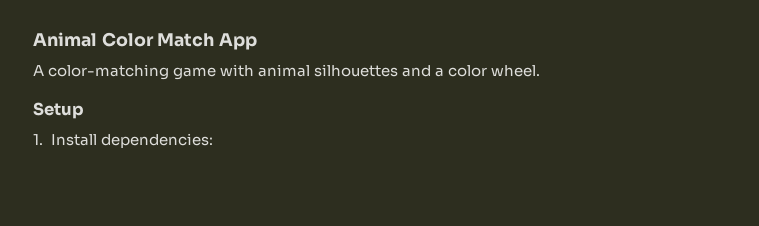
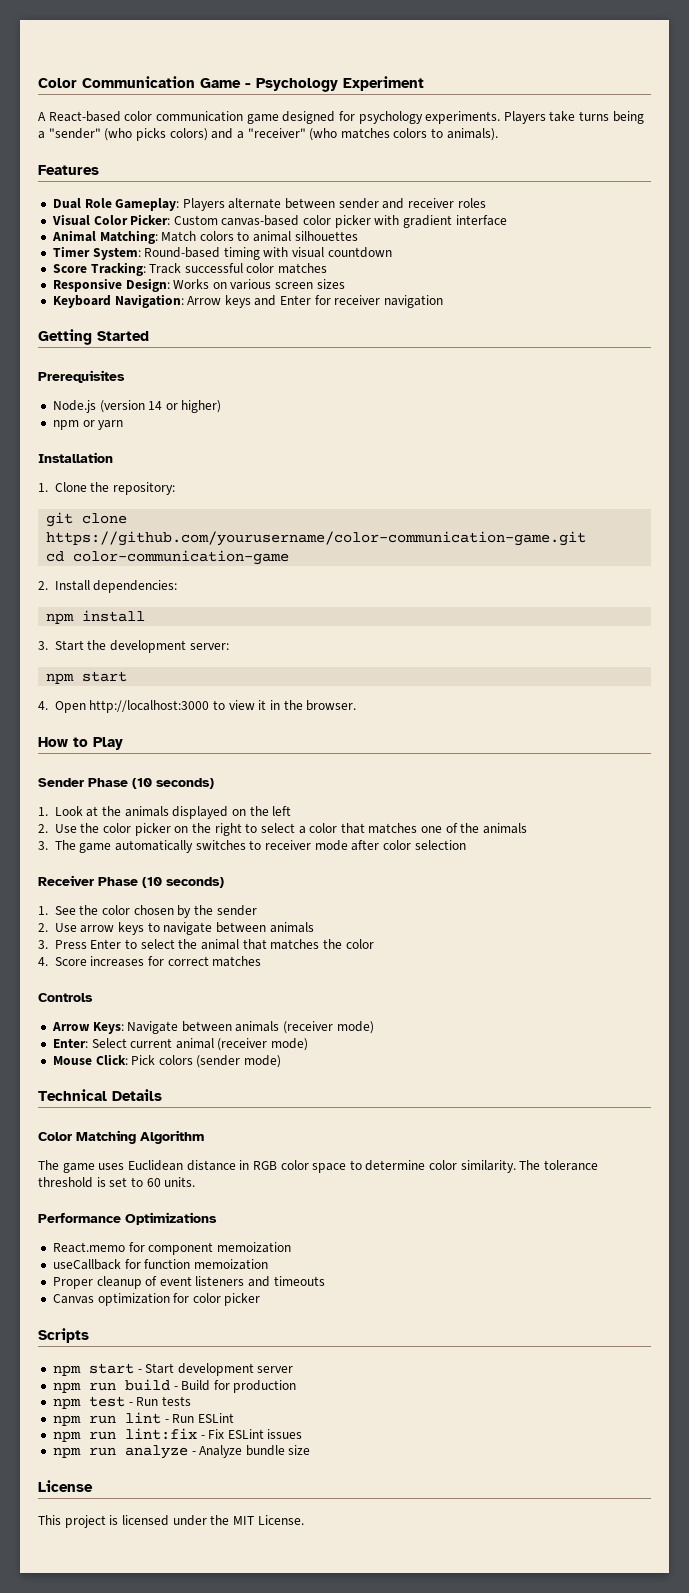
- Animal Color Match App
- A color-matching game with animal silhouettes and a color wheel.
- Setup
- 1. Install dependencies:
+ Color Communication Game - Psychology Experiment
+ A React-based color communication game designed for psychology experiments. Players take turns being a "sender" (who picks colors) and a "receiver" (who matches colors to animals).
+ Features
+ Dual Role Gameplay: Players alternate between sender and receiver roles
+ Visual Color Picker: Custom canvas-based color picker with gradient interface
+ Animal Matching: Match colors to animal silhouettes
+ Timer System: Round-based timing with visual countdown
+ Score Tracking: Track successful color matches
+ Responsive Design: Works on various screen sizes
+ Keyboard Navigation: Arrow keys and Enter for receiver navigation
+ Getting Started
+ Prerequisites
+ Node.js (version 14 or higher)
+ npm or yarn
+ Installation
+ 1. Clone the repository:
+ git clone https://github.com/yourusername/color-communication-game.git
+ cd color-communication-game
+ 2. Install dependencies:
+ npm install
+ 3. Start the development server:
+ npm start
+ 4. Open http://localhost:3000 to view it in the browser.
+ How to Play
+ Sender Phase (10 seconds)
+ 1. Look at the animals displayed on the left
+ 2. Use the color picker on the right to select a color that matches one of the animals
+ 3. The game automatically switches to receiver mode after color selection
+ Receiver Phase (10 seconds)
+ 1. See the color chosen by the sender
+ 2. Use arrow keys to navigate between animals
+ 3. Press Enter to select the animal that matches the color
+ 4. Score increases for correct matches
+ Controls
+ Arrow Keys: Navigate between animals (receiver mode)
+ Enter: Select current animal (receiver mode)
+ Mouse Click: Pick colors (sender mode)
+ Technical Details
+ Color Matching Algorithm
+ The game uses Euclidean distance in RGB color space to determine color similarity. The tolerance threshold is set to 60 units.
+ Performance Optimizations
+ React.memo for component memoization
+ useCallback for function memoization
+ Proper cleanup of event listeners and timeouts
+ Canvas optimization for color picker
+ Scripts
+ npm start - Start development server
+ npm run build - Build for production
+ npm test - Run tests
+ npm run lint - Run ESLint
+ npm run lint:fix - Fix ESLint issues
+ npm run analyze - Analyze bundle size
+ License
+ This project is licensed under the MIT License.

